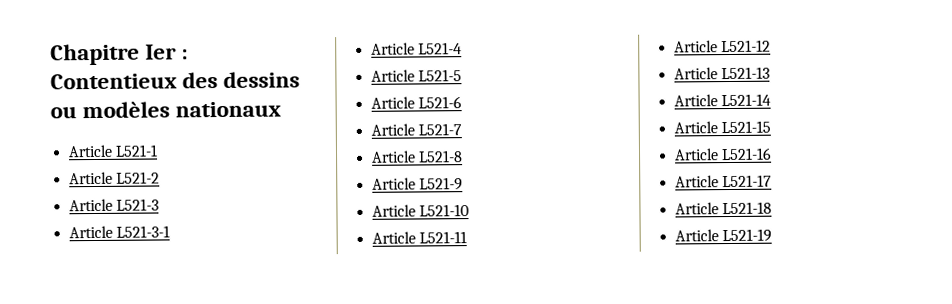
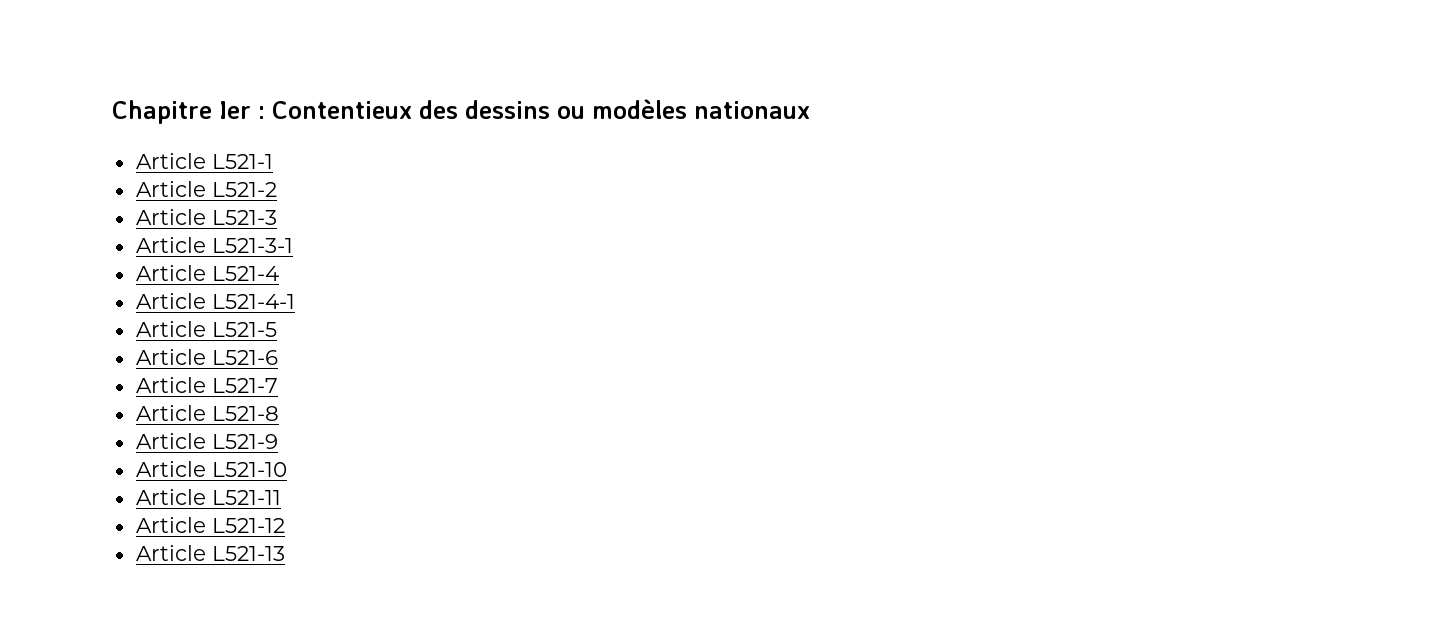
+ Article L521-4-1
- Article L521-14
- Article L521-15
- Article L521-16
- Article L521-17
- Article L521-18
- Article L521-19

